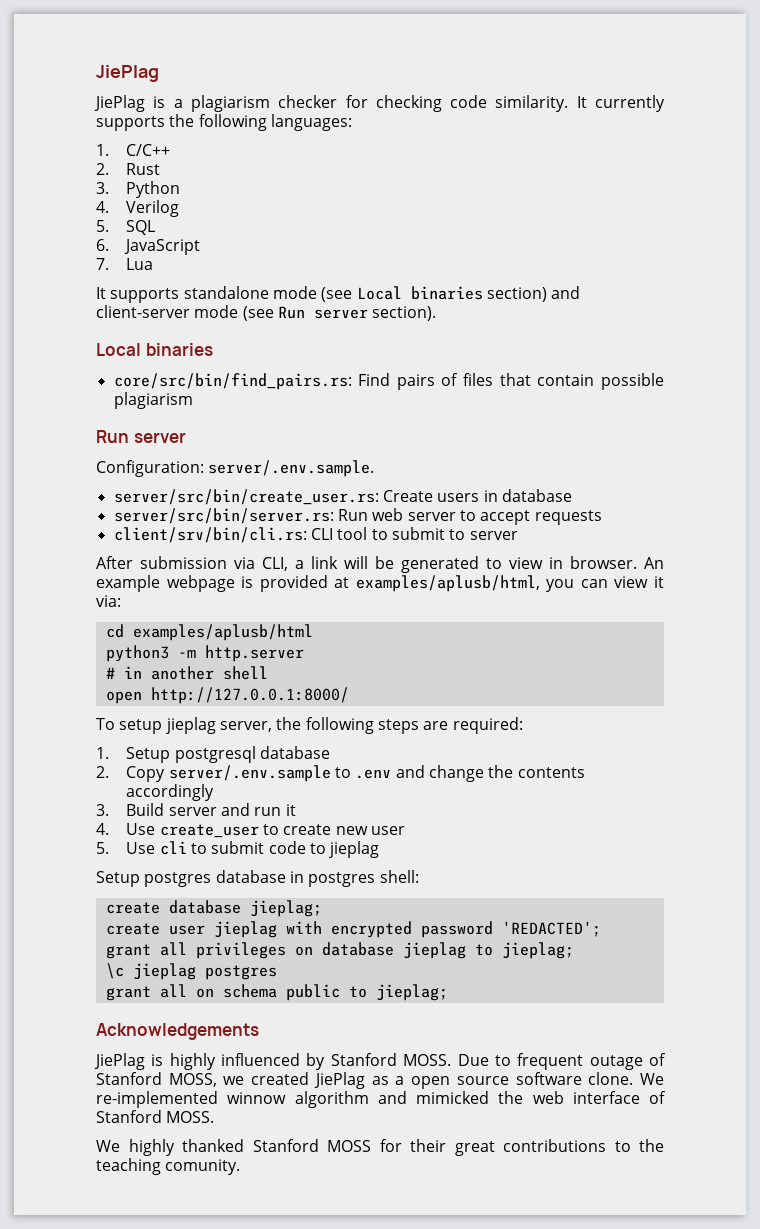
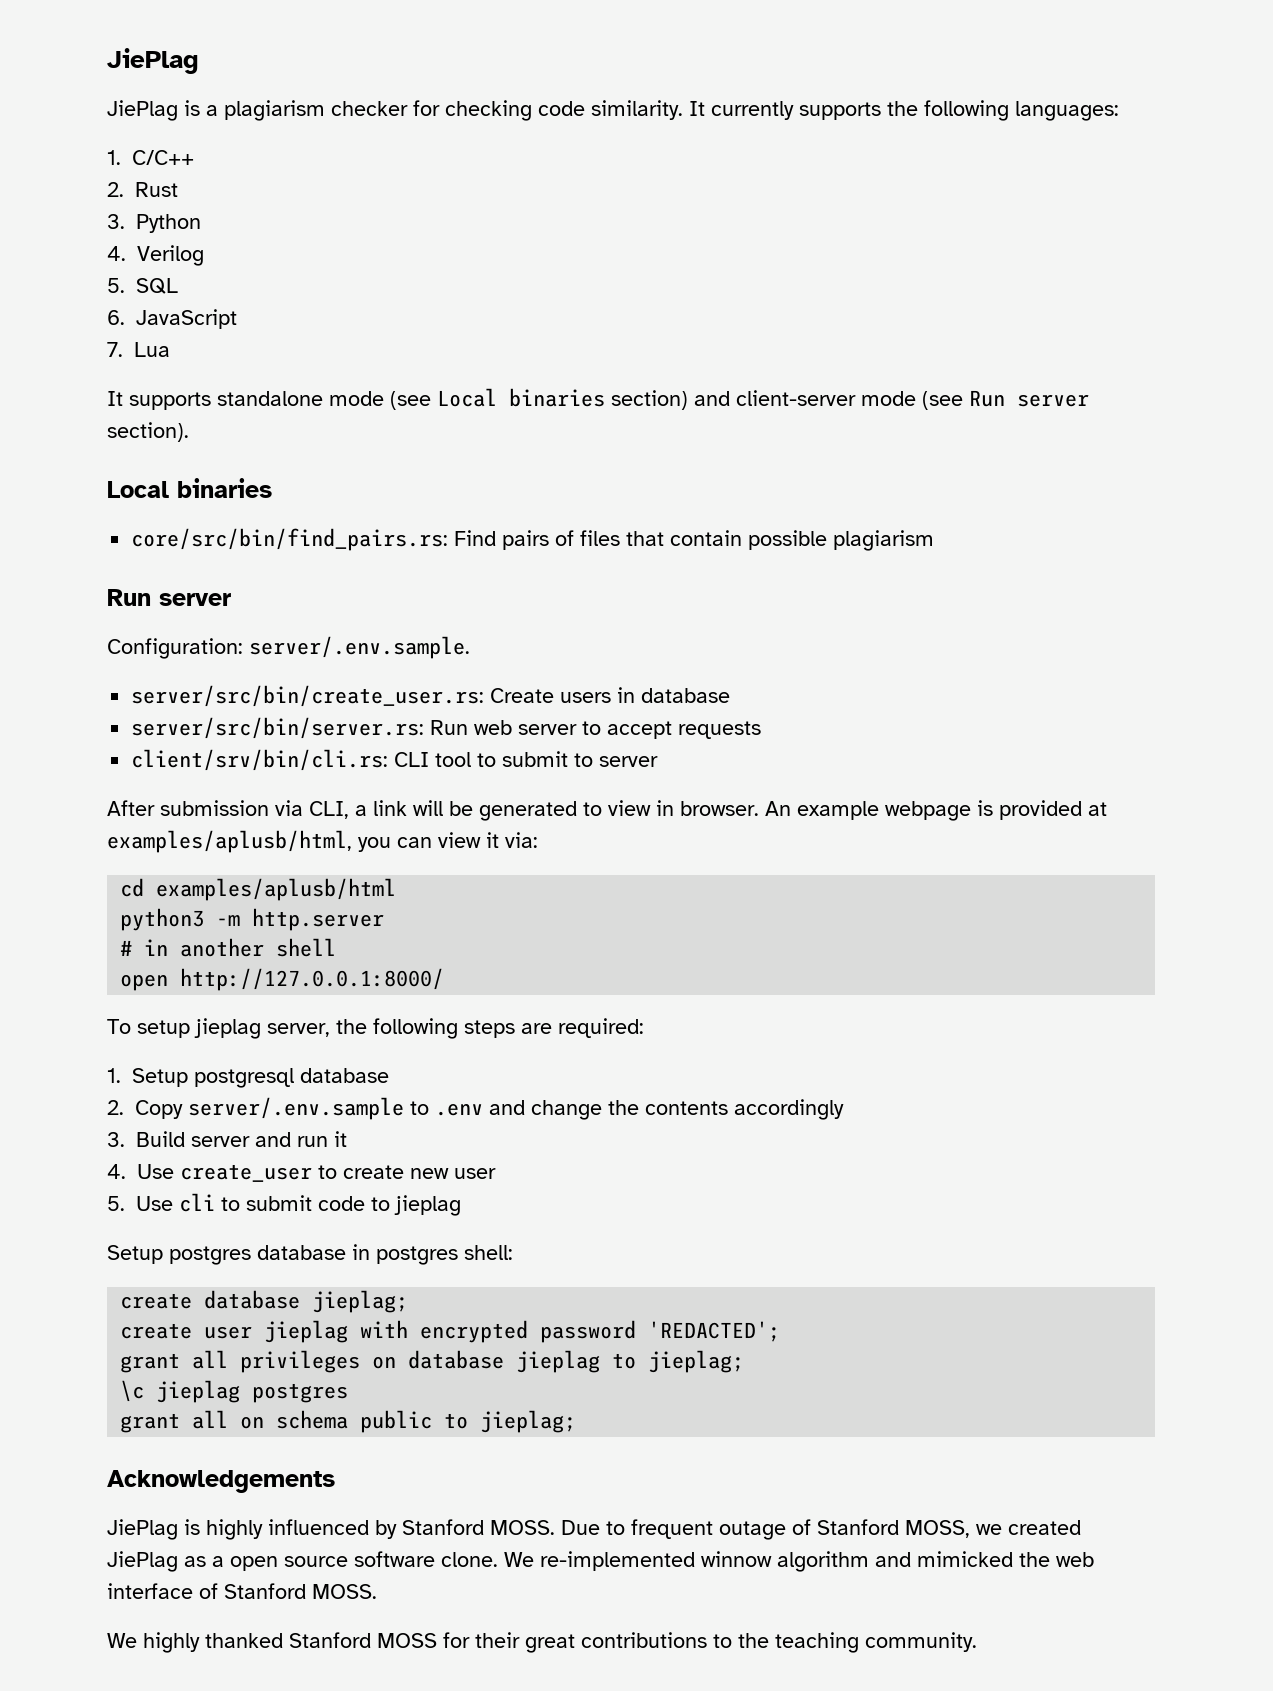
- We highly thanked Stanford MOSS for their great contributions to the teaching comunity.
+ We highly thanked Stanford MOSS for their great contributions to the teaching community.

